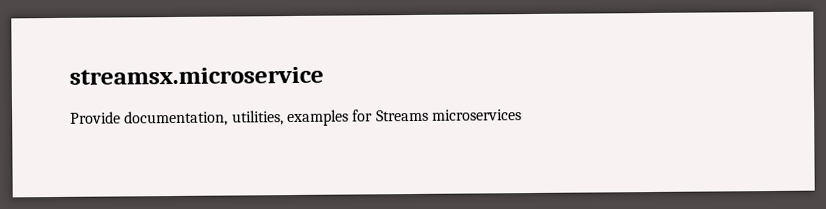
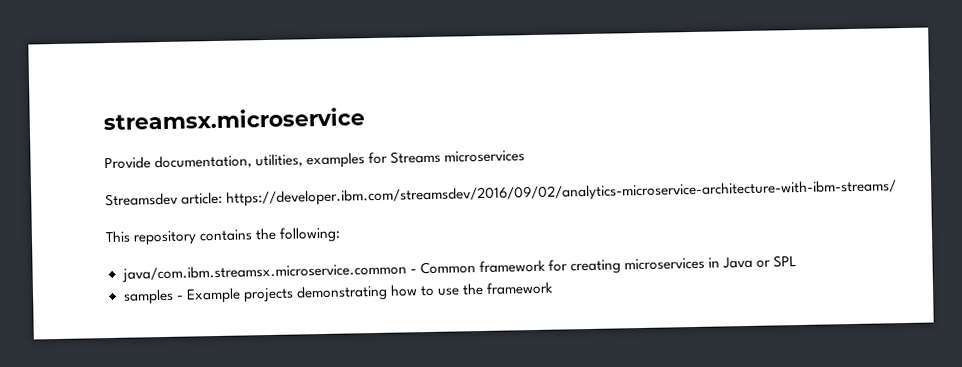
+ Streamsdev article: https://developer.ibm.com/streamsdev/2016/09/02/analytics-microservice-architecture-with-ibm-streams/
+ This repository contains the following:
+ java/com.ibm.streamsx.microservice.common - Common framework for creating microservices in Java or SPL
+ samples - Example projects demonstrating how to use the framework

